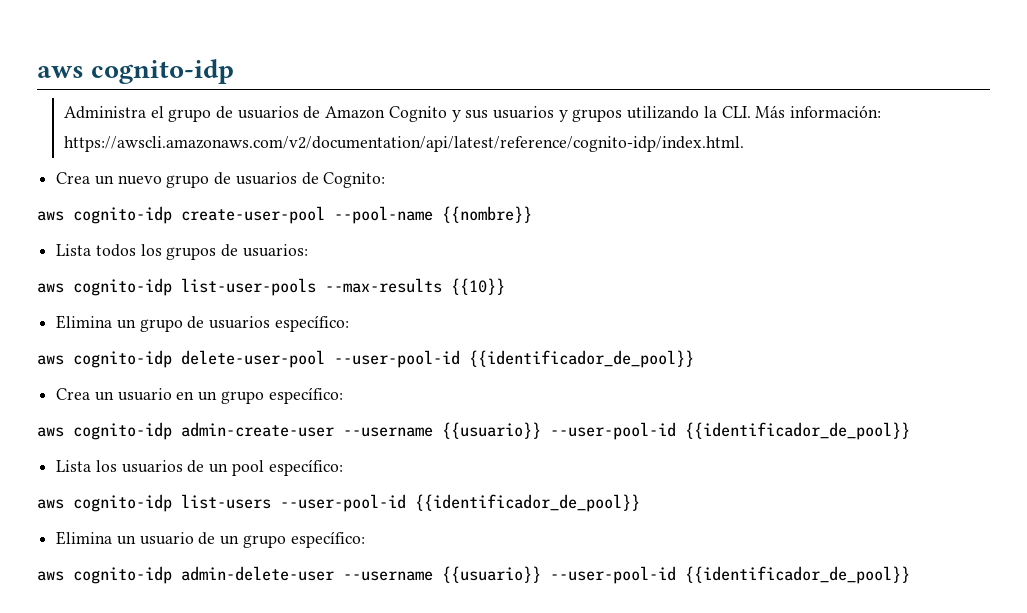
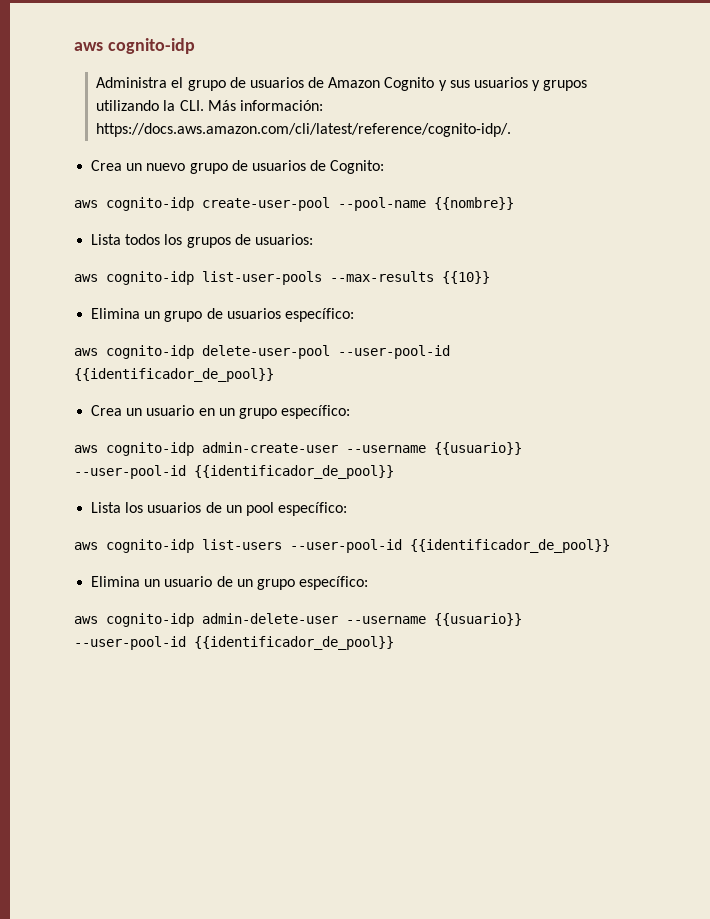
- Administra el grupo de usuarios de Amazon Cognito y sus usuarios y grupos utilizando la CLI. Más información: https://awscli.amazonaws.com/v2/documentation/api/latest/reference/cognito-idp/index.html.
+ Administra el grupo de usuarios de Amazon Cognito y sus usuarios y grupos utilizando la CLI. Más información: https://docs.aws.amazon.com/cli/latest/reference/cognito-idp/.

